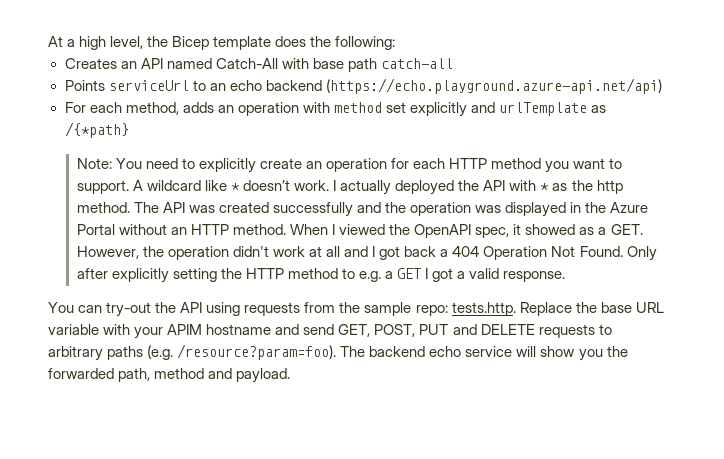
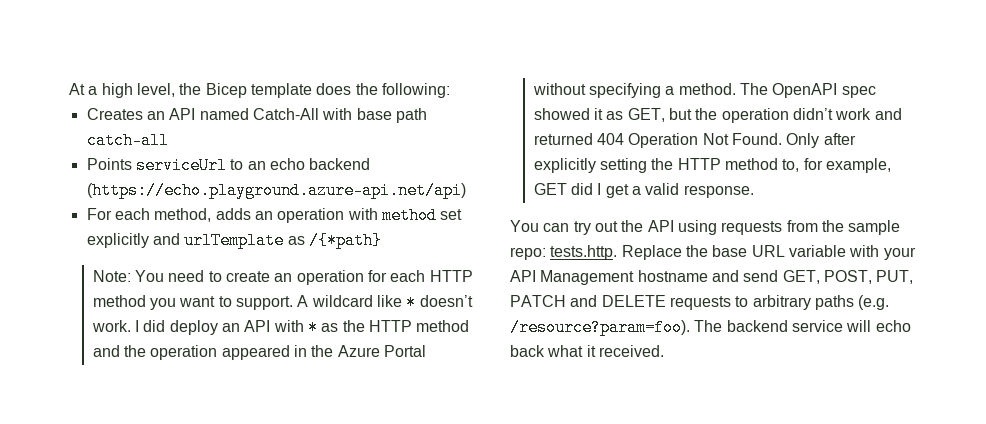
- Note: You need to explicitly create an operation for each HTTP method you want to support.
+ Note: You need to create an operation for each HTTP method you want to support.
- I actually deployed the API with * as the http method. The API was created successfully and the operation was displayed in the Azure Portal without an HTTP method. When I viewed the OpenAPI spec, it showed as a GET. However, the operation didn't work at all and I got back a 404 Operation Not Found.
+ I did deploy an API with * as the HTTP method and the operation appeared in the Azure Portal without specifying a method. The OpenAPI spec showed it as GET, but the operation didn’t work and returned 404 Operation Not Found.
- Only after explicitly setting the HTTP method to e.g. a GET I got a valid response.
+ Only after explicitly setting the HTTP method to, for example, GET did I get a valid response.
- You can try-out the API using requests from the sample repo: tests.http. Replace the base URL variable with your APIM hostname and send GET, POST, PUT and DELETE requests to arbitrary paths (e.g. /resource?param=foo).
+ You can try out the API using requests from the sample repo: tests.http. Replace the base URL variable with your API Management hostname and send GET, POST, PUT, PATCH and DELETE requests to arbitrary paths (e.g. /resource?param=foo).
- The backend echo service will show you the forwarded path, method and payload.
+ The backend service will echo back what it received.

